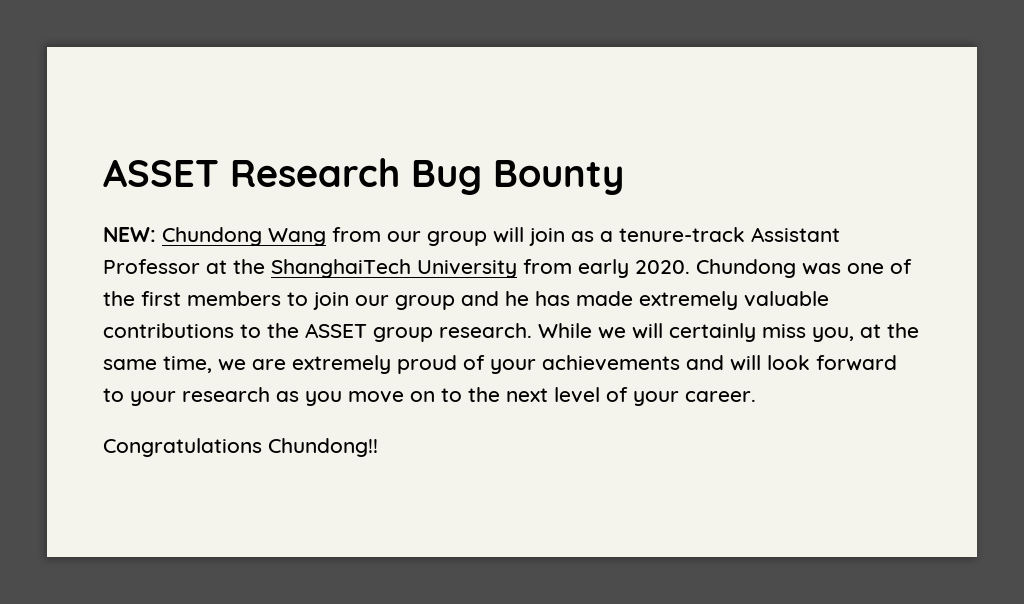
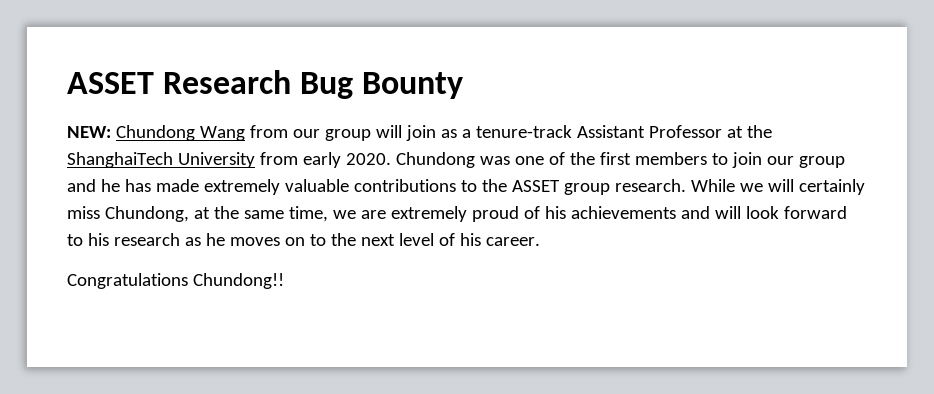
- While we will certainly miss you, at the same time, we are extremely proud of your achievements and will look forward to your research as you move on to the next level of your career.
+ While we will certainly miss Chundong, at the same time, we are extremely proud of his achievements and will look forward to his research as he moves on to the next level of his career.

